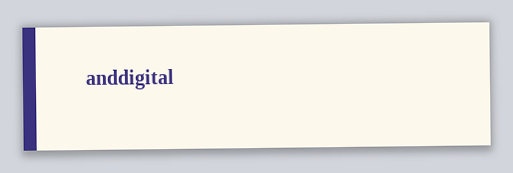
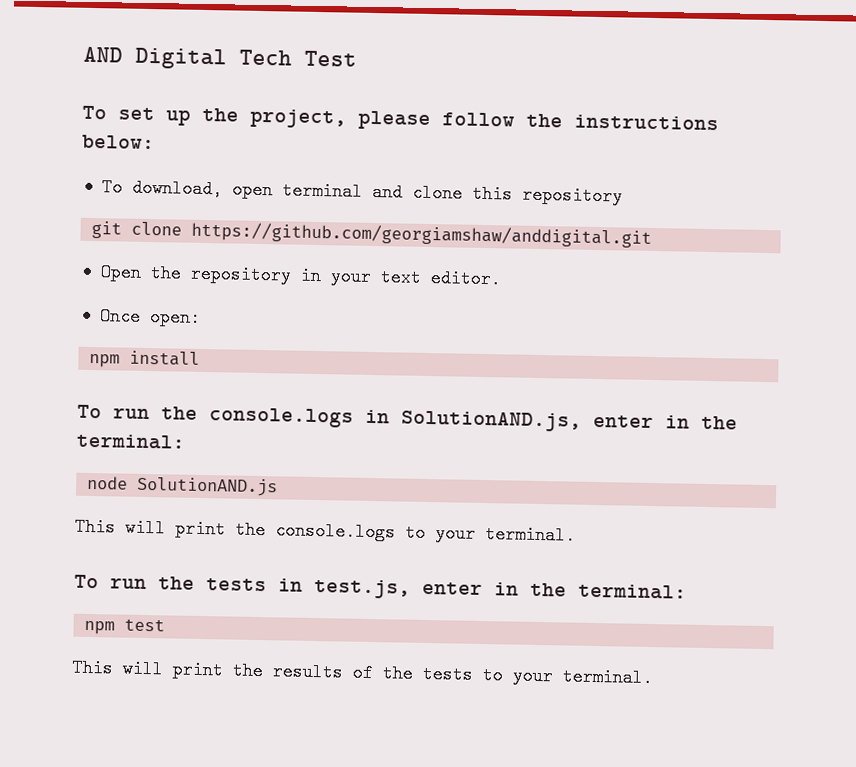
- anddigital
+ AND Digital Tech Test
+ To set up the project, please follow the instructions below:
+ To download, open terminal and clone this repository
+ git clone https://github.com/georgiamshaw/anddigital.git
+ Open the repository in your text editor.
+ Once open:
+ npm install
+ To run the console.logs in SolutionAND.js, enter in the terminal:
+ node SolutionAND.js
+ This will print the console.logs to your terminal.
+ To run the tests in test.js, enter in the terminal:
+ npm test
+ This will print the results of the tests to your terminal.

